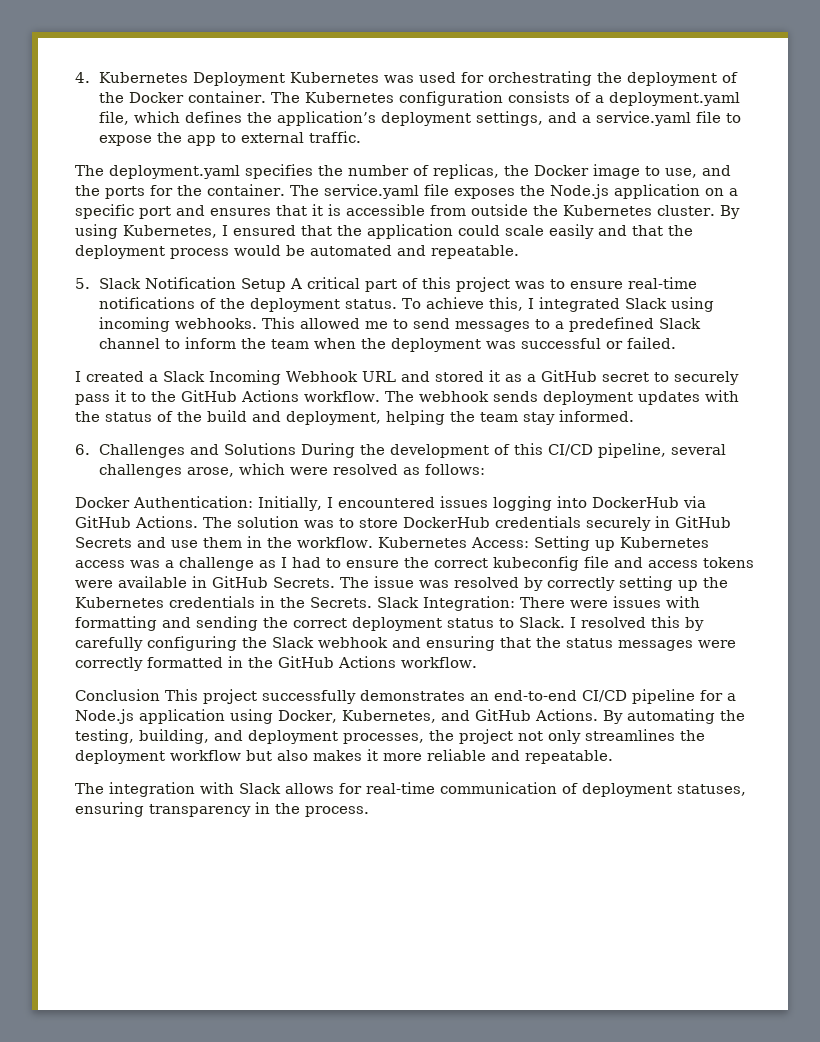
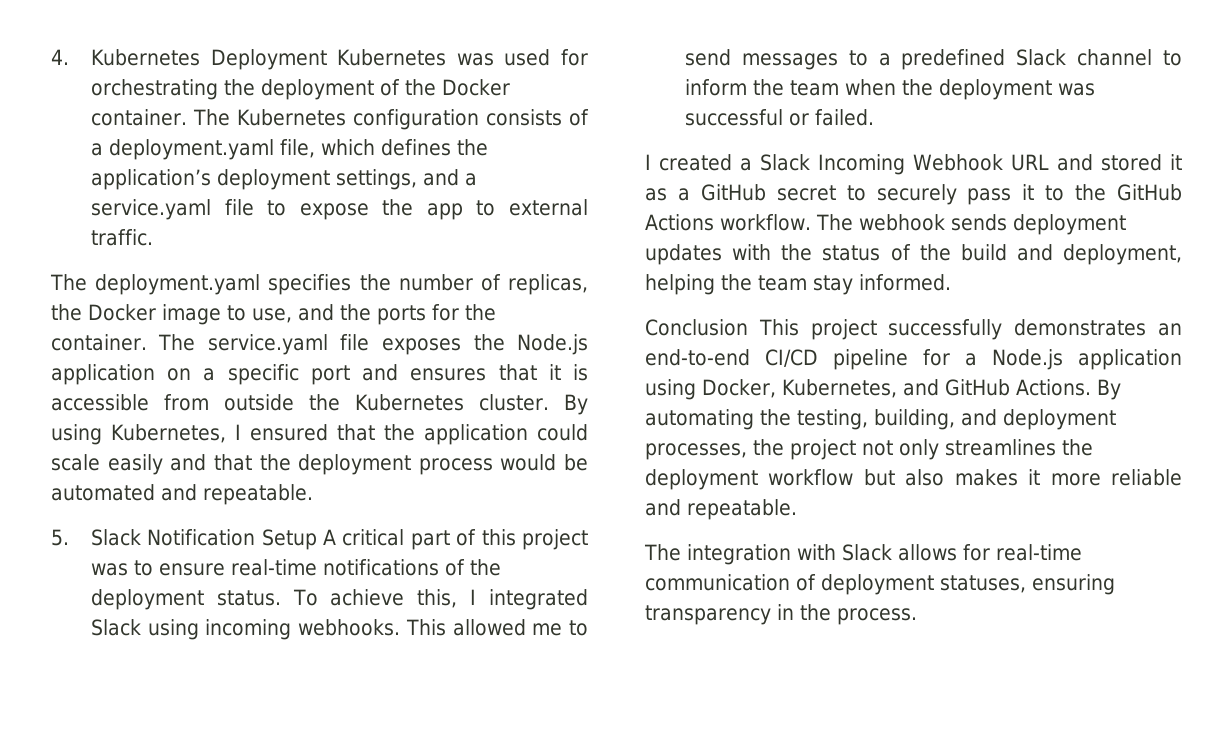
- 6. Challenges and Solutions During the development of this CI/CD pipeline, several challenges arose, which were resolved as follows:
- Docker Authentication: Initially, I encountered issues logging into DockerHub via GitHub Actions. The solution was to store DockerHub credentials securely in GitHub Secrets and use them in the workflow. Kubernetes Access: Setting up Kubernetes access was a challenge as I had to ensure the correct kubeconfig file and access tokens were available in GitHub Secrets. The issue was resolved by correctly setting up the Kubernetes credentials in the Secrets. Slack Integration: There were issues with formatting and sending the correct deployment status to Slack. I resolved this by carefully configuring the Slack webhook and ensuring that the status messages were correctly formatted in the GitHub Actions workflow.

